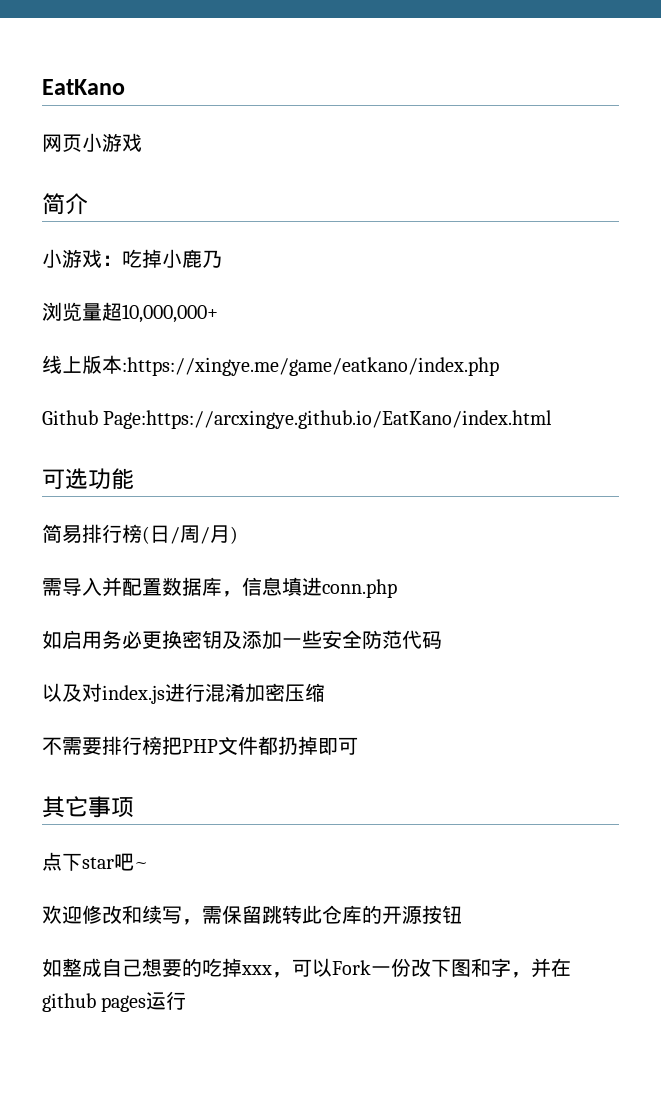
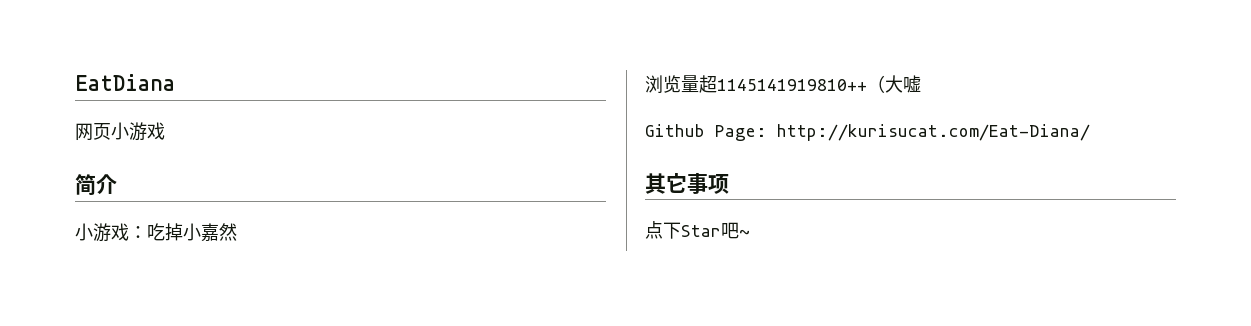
- EatKano
+ EatDiana
- 小游戏：吃掉小鹿乃
+ 小游戏：吃掉小嘉然
- 浏览量超10,000,000+
- 线上版本:https://xingye.me/game/eatkano/index.php
- Github Page:https://arcxingye.github.io/EatKano/index.html
- 可选功能
- 简易排行榜(日/周/月)
- 需导入并配置数据库，信息填进conn.php
- 如启用务必更换密钥及添加一些安全防范代码
- 以及对index.js进行混淆加密压缩
- 不需要排行榜把PHP文件都扔掉即可
+ 浏览量超1145141919810++（大嘘
+ Github Page: http://kurisucat.com/Eat-Diana/
- 点下star吧~
+ 点下Star吧~
- 欢迎修改和续写，需保留跳转此仓库的开源按钮
- 如整成自己想要的吃掉xxx，可以Fork一份改下图和字，并在github pages运行

